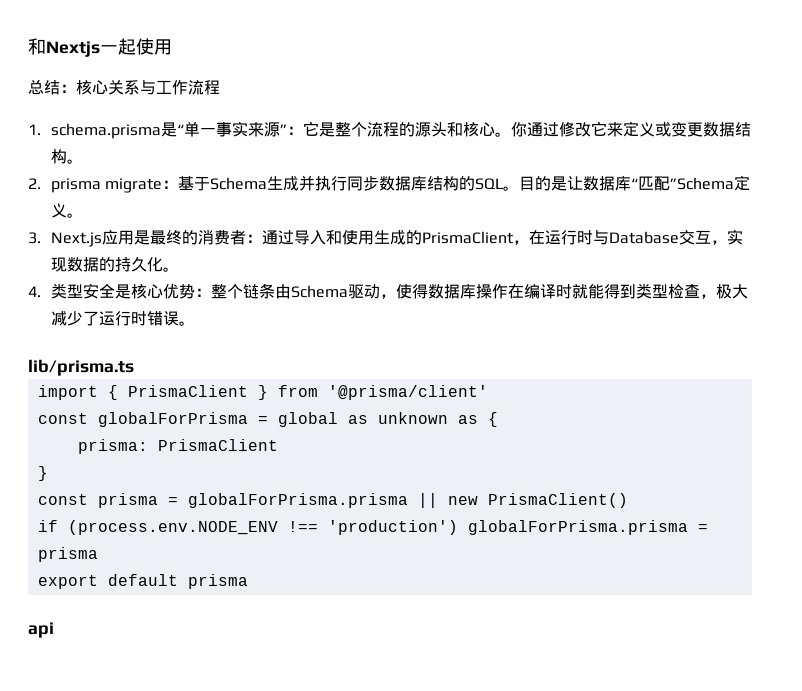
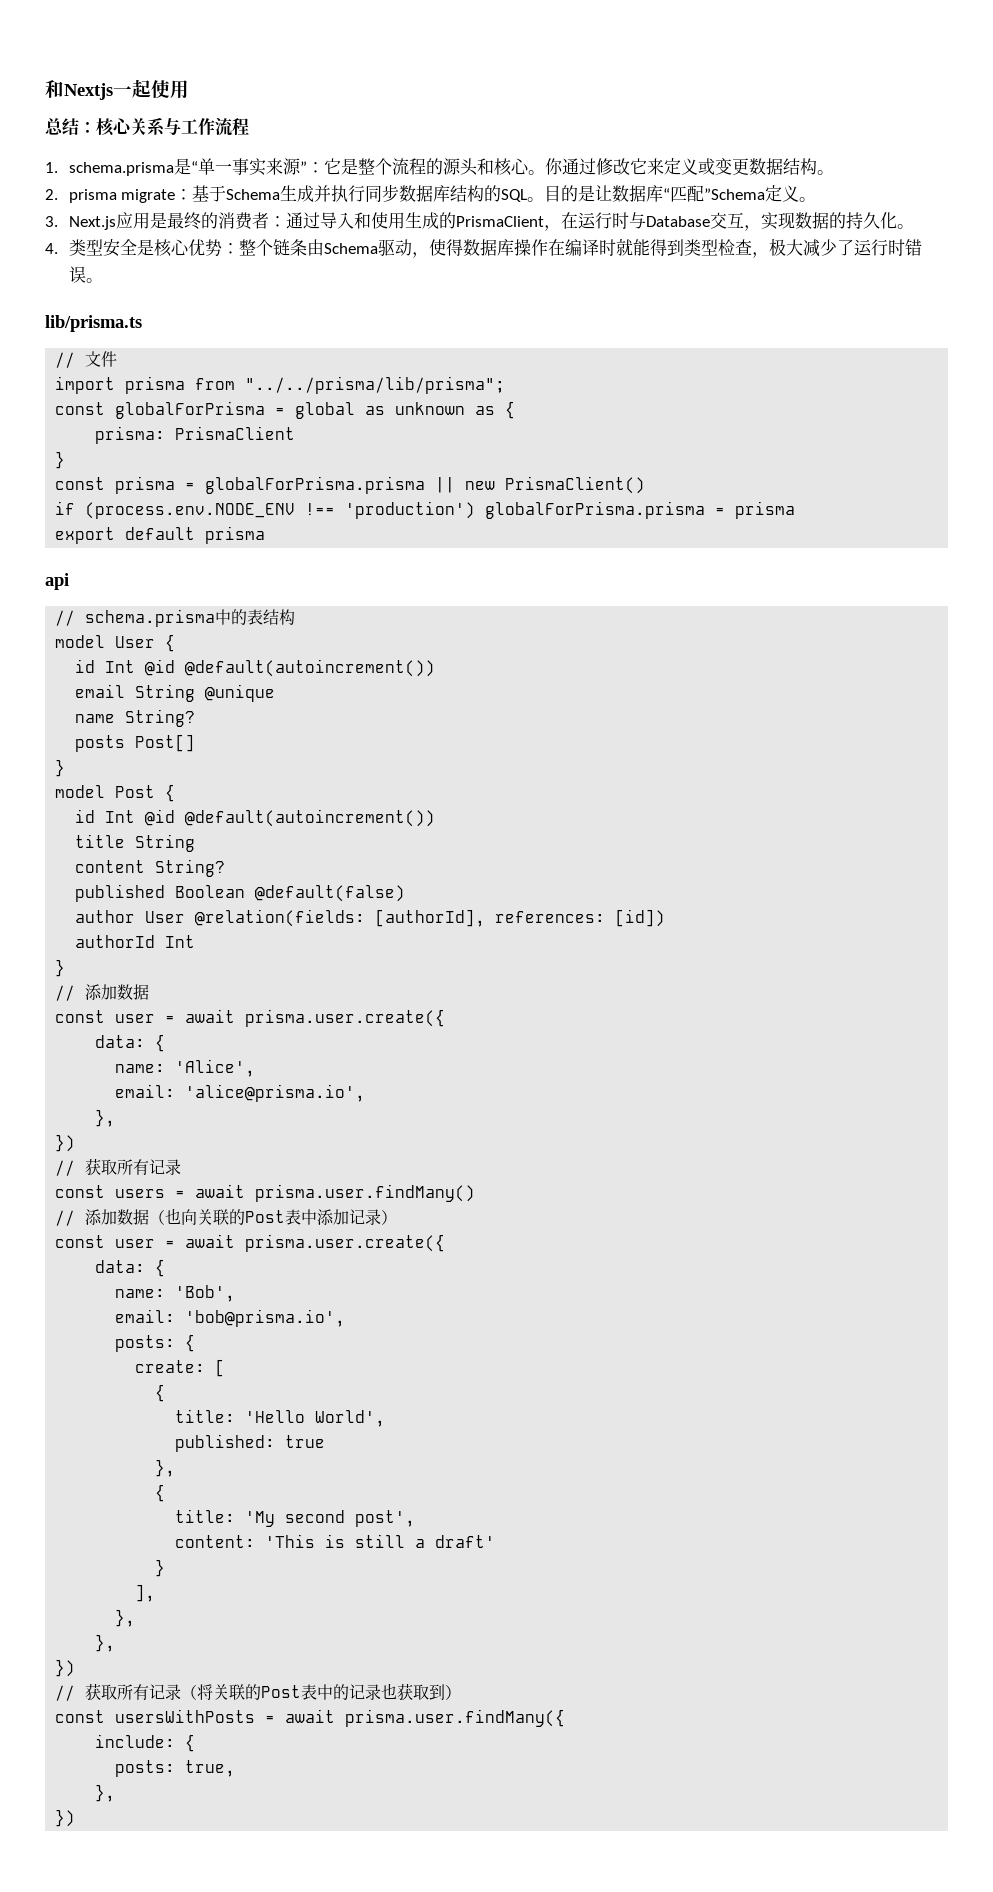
+ // 文件
- import { PrismaClient } from '@prisma/client'
+ import prisma from "../../prisma/lib/prisma";
+ // schema.prisma中的表结构
+ model User {
+ id Int @id @default(autoincrement())
+ email String @unique
+ name String?
+ posts Post[]
+ }
+ model Post {
+ id Int @id @default(autoincrement())
+ title String
+ content String?
+ published Boolean @default(false)
+ author User @relation(fields: [authorId], references: [id])
+ authorId Int
+ }
+ // 添加数据
+ const user = await prisma.user.create({
+ data: {
+ name: 'Alice',
+ email: 'alice@prisma.io',
+ },
+ })
+ // 获取所有记录
+ const users = await prisma.user.findMany()
+ // 添加数据（也向关联的Post表中添加记录）
+ const user = await prisma.user.create({
+ data: {
+ name: 'Bob',
+ email: 'bob@prisma.io',
+ posts: {
+ create: [
+ {
+ title: 'Hello World',
+ published: true
+ },
+ {
+ title: 'My second post',
+ content: 'This is still a draft'
+ }
+ ],
+ },
+ },
+ })
+ // 获取所有记录（将关联的Post表中的记录也获取到）
+ const usersWithPosts = await prisma.user.findMany({
+ include: {
+ posts: true,
+ },
+ })

